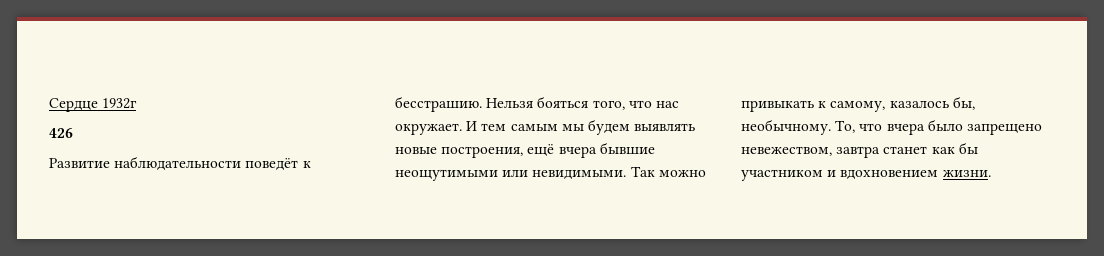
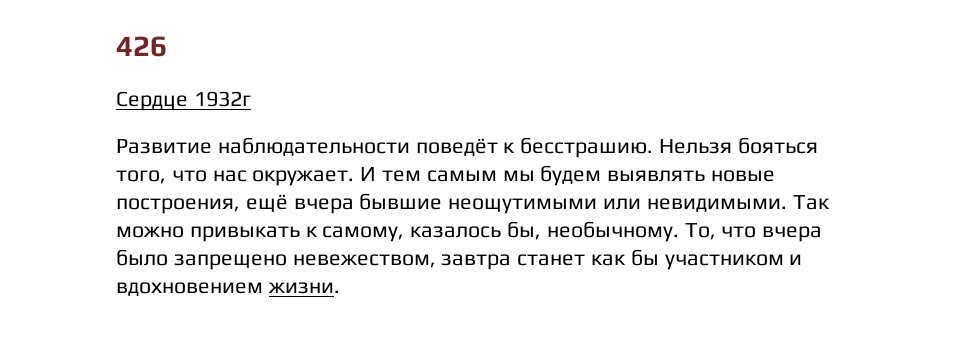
+ 426
- 426

